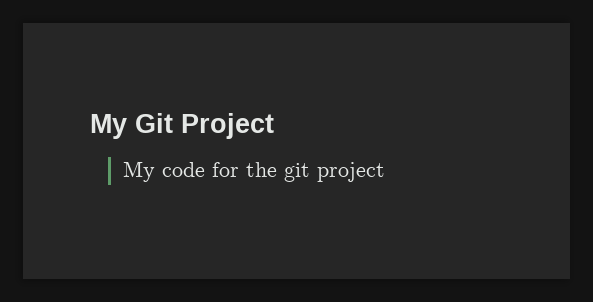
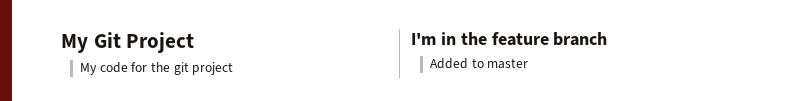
+ I'm in the feature branch
+ Added to master

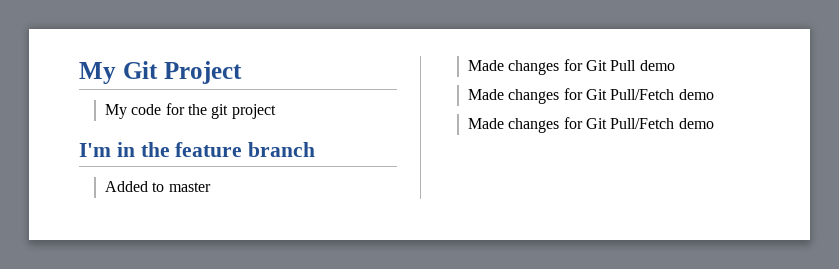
+ Made changes for Git Pull demo
+ Made changes for Git Pull/Fetch demo
+ Made changes for Git Pull/Fetch demo

